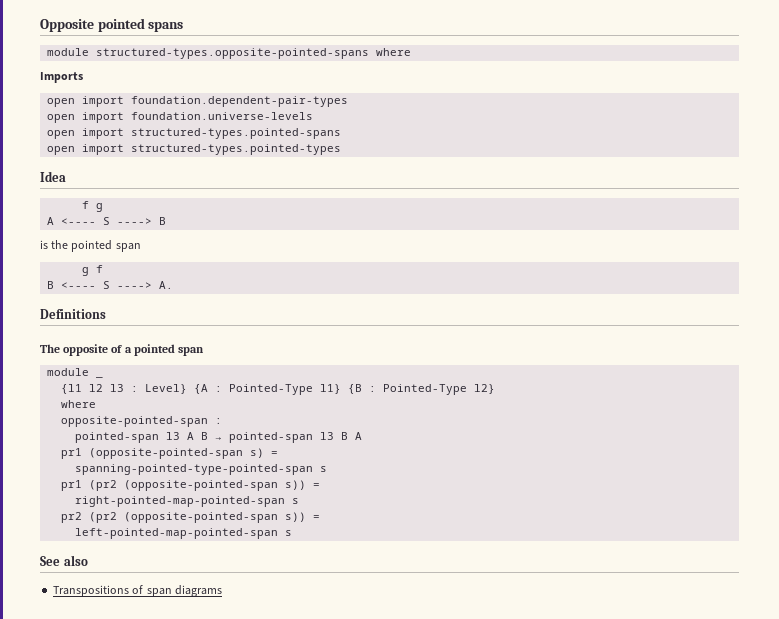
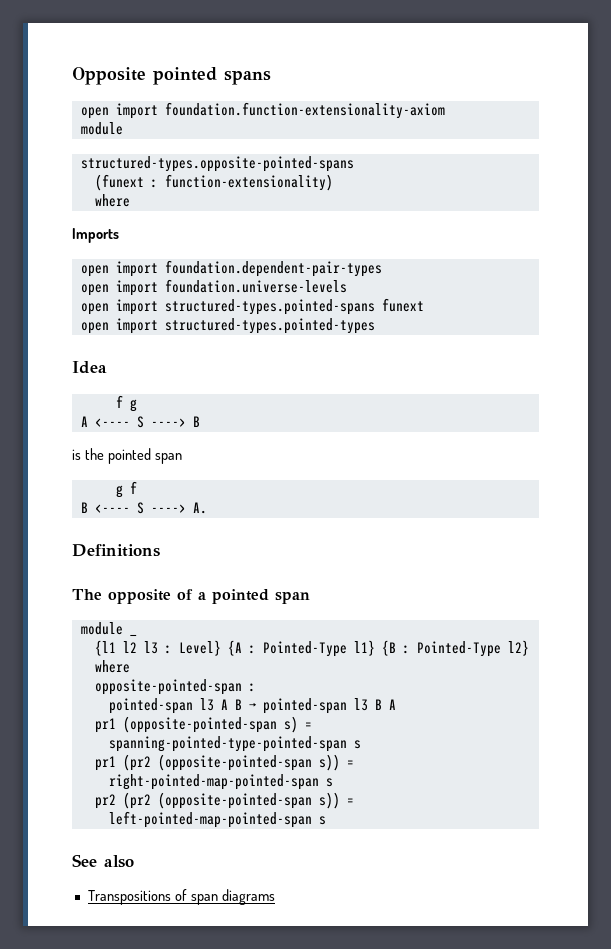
- module structured-types.opposite-pointed-spans where
+ open import foundation.function-extensionality-axiom
+ module
+ structured-types.opposite-pointed-spans
+ (funext : function-extensionality)
+ where
- open import structured-types.pointed-spans
+ open import structured-types.pointed-spans funext

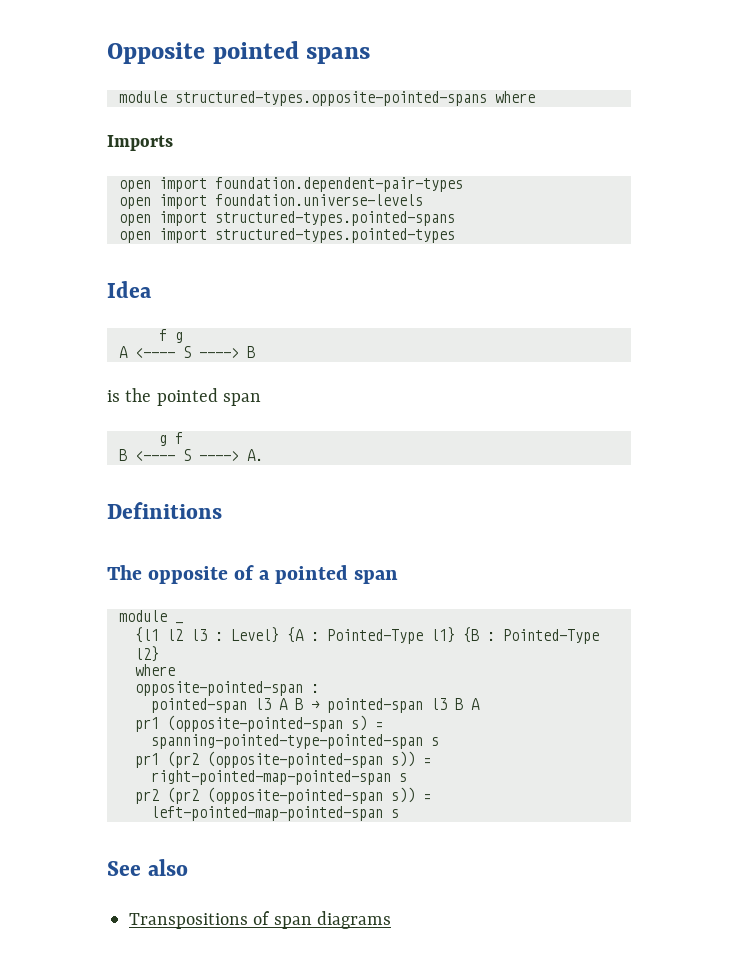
- open import foundation.function-extensionality-axiom
- module
- structured-types.opposite-pointed-spans
- (funext : function-extensionality)
- where
+ module structured-types.opposite-pointed-spans where
- open import structured-types.pointed-spans funext
+ open import structured-types.pointed-spans

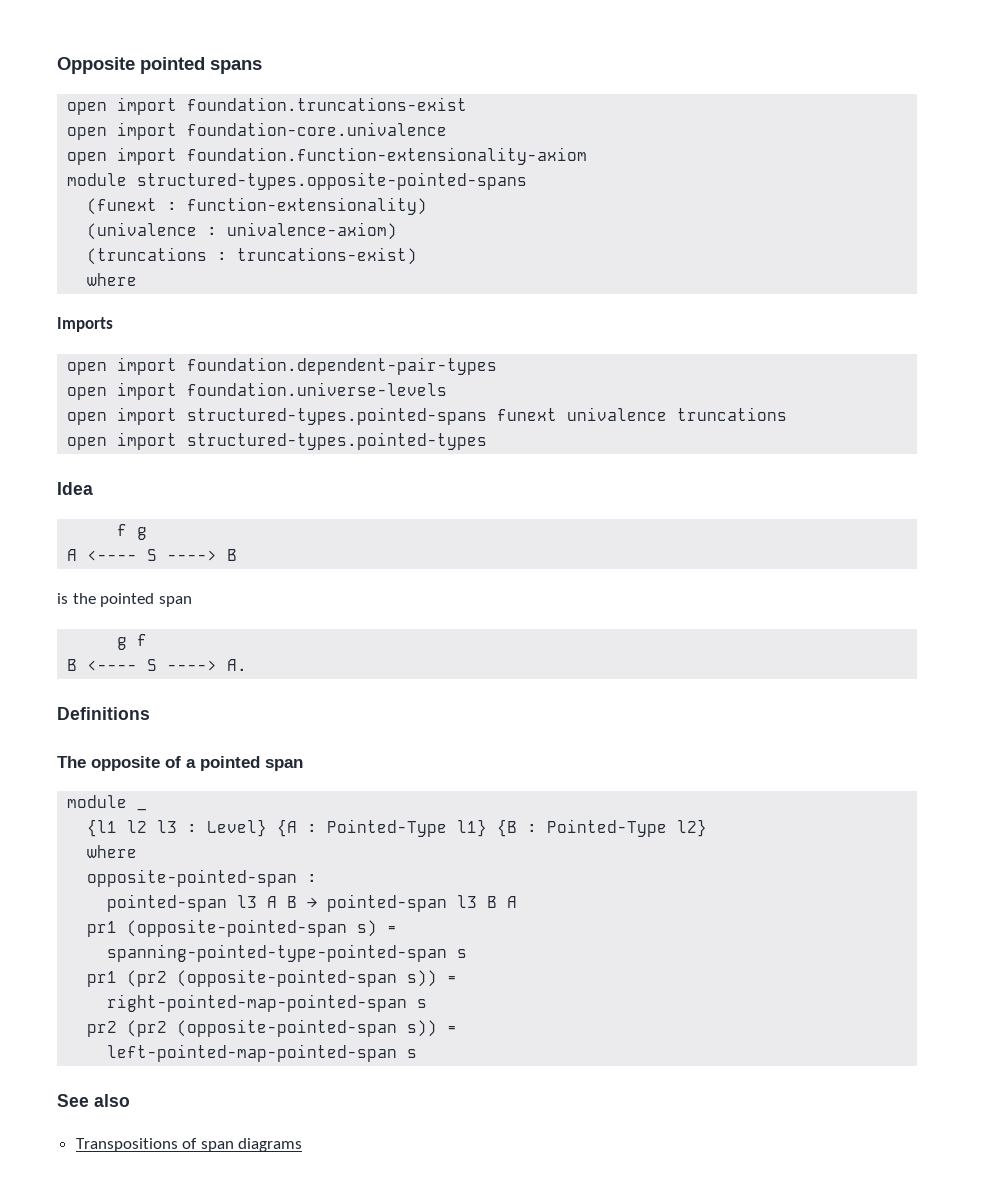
- module structured-types.opposite-pointed-spans where
+ open import foundation.truncations-exist
+ open import foundation-core.univalence
+ open import foundation.function-extensionality-axiom
+ module structured-types.opposite-pointed-spans
+ (funext : function-extensionality)
+ (univalence : univalence-axiom)
+ (truncations : truncations-exist)
+ where
- open import structured-types.pointed-spans
+ open import structured-types.pointed-spans funext univalence truncations

